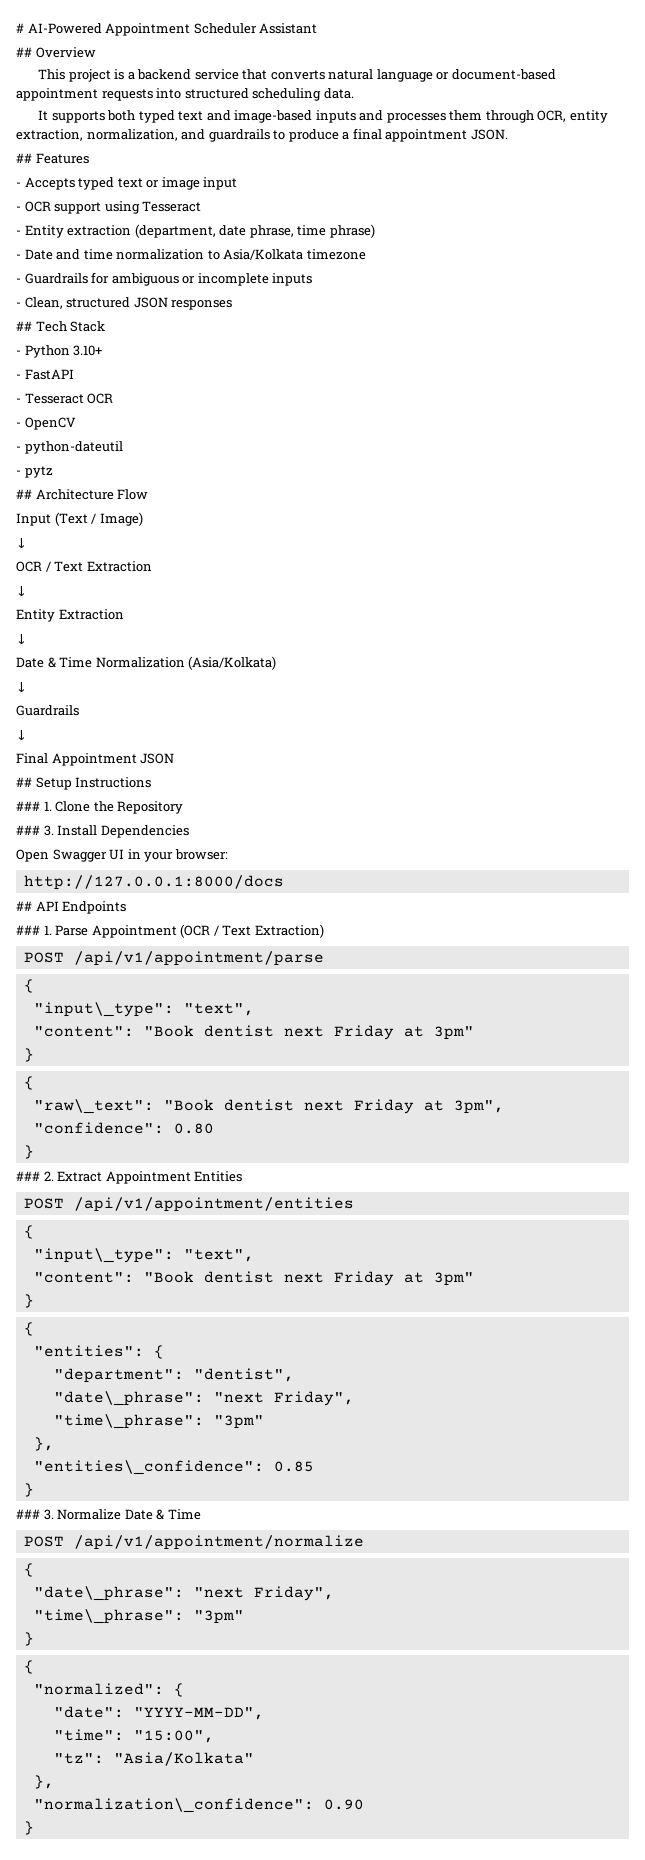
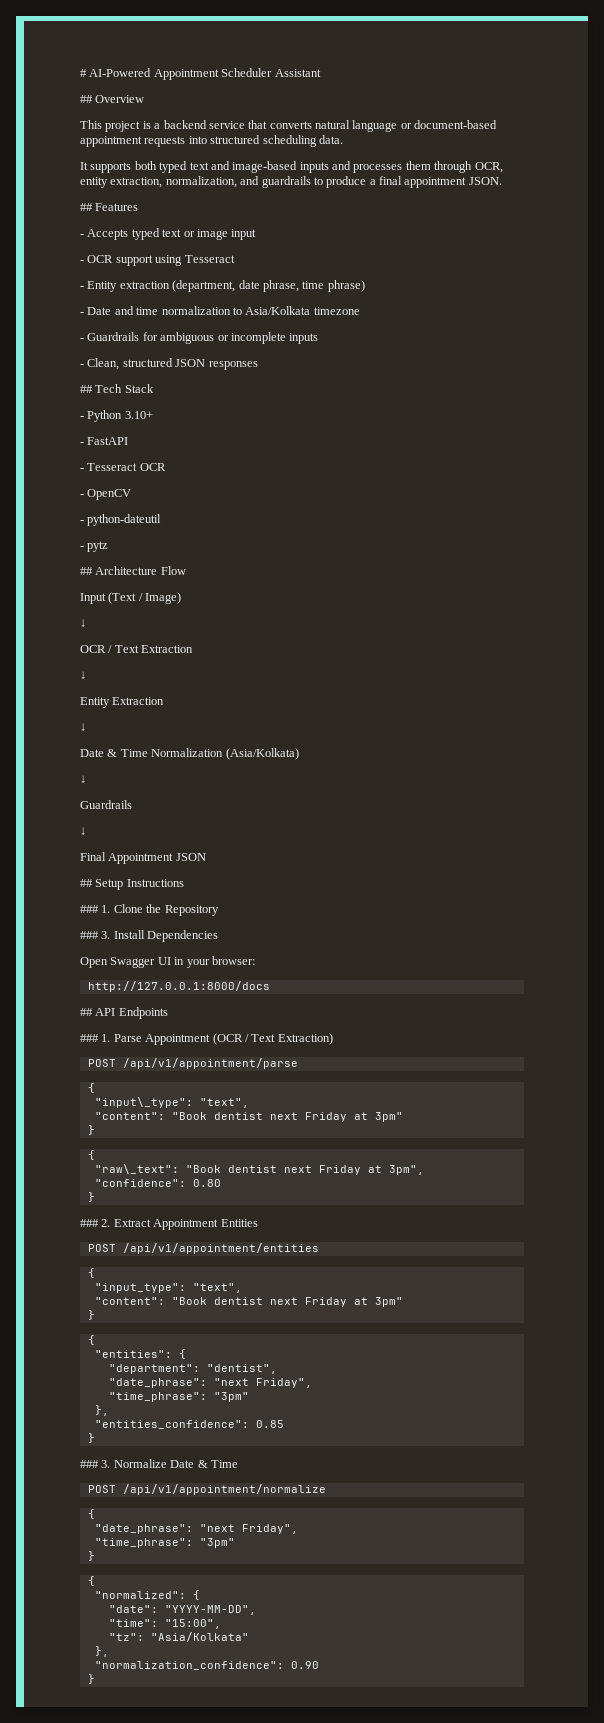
  POST /api/v1/appointment/entities
  {
- "input\_type": "text",
+ "input_type": "text",
  "department": "dentist",
- "date\_phrase": "next Friday",
- "time\_phrase": "3pm"
+ "date_phrase": "next Friday",
+ "time_phrase": "3pm"
- "entities\_confidence": 0.85
+ "entities_confidence": 0.85
  POST /api/v1/appointment/normalize
  {
- "date\_phrase": "next Friday",
- "time\_phrase": "3pm"
+ "date_phrase": "next Friday",
+ "time_phrase": "3pm"
- "normalization\_confidence": 0.90
+ "normalization_confidence": 0.90

